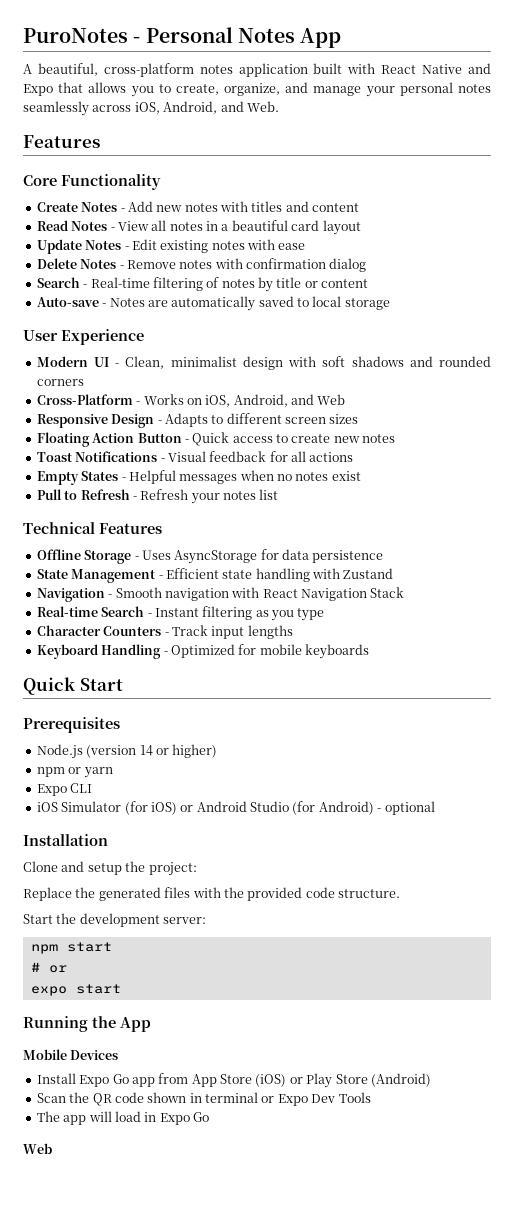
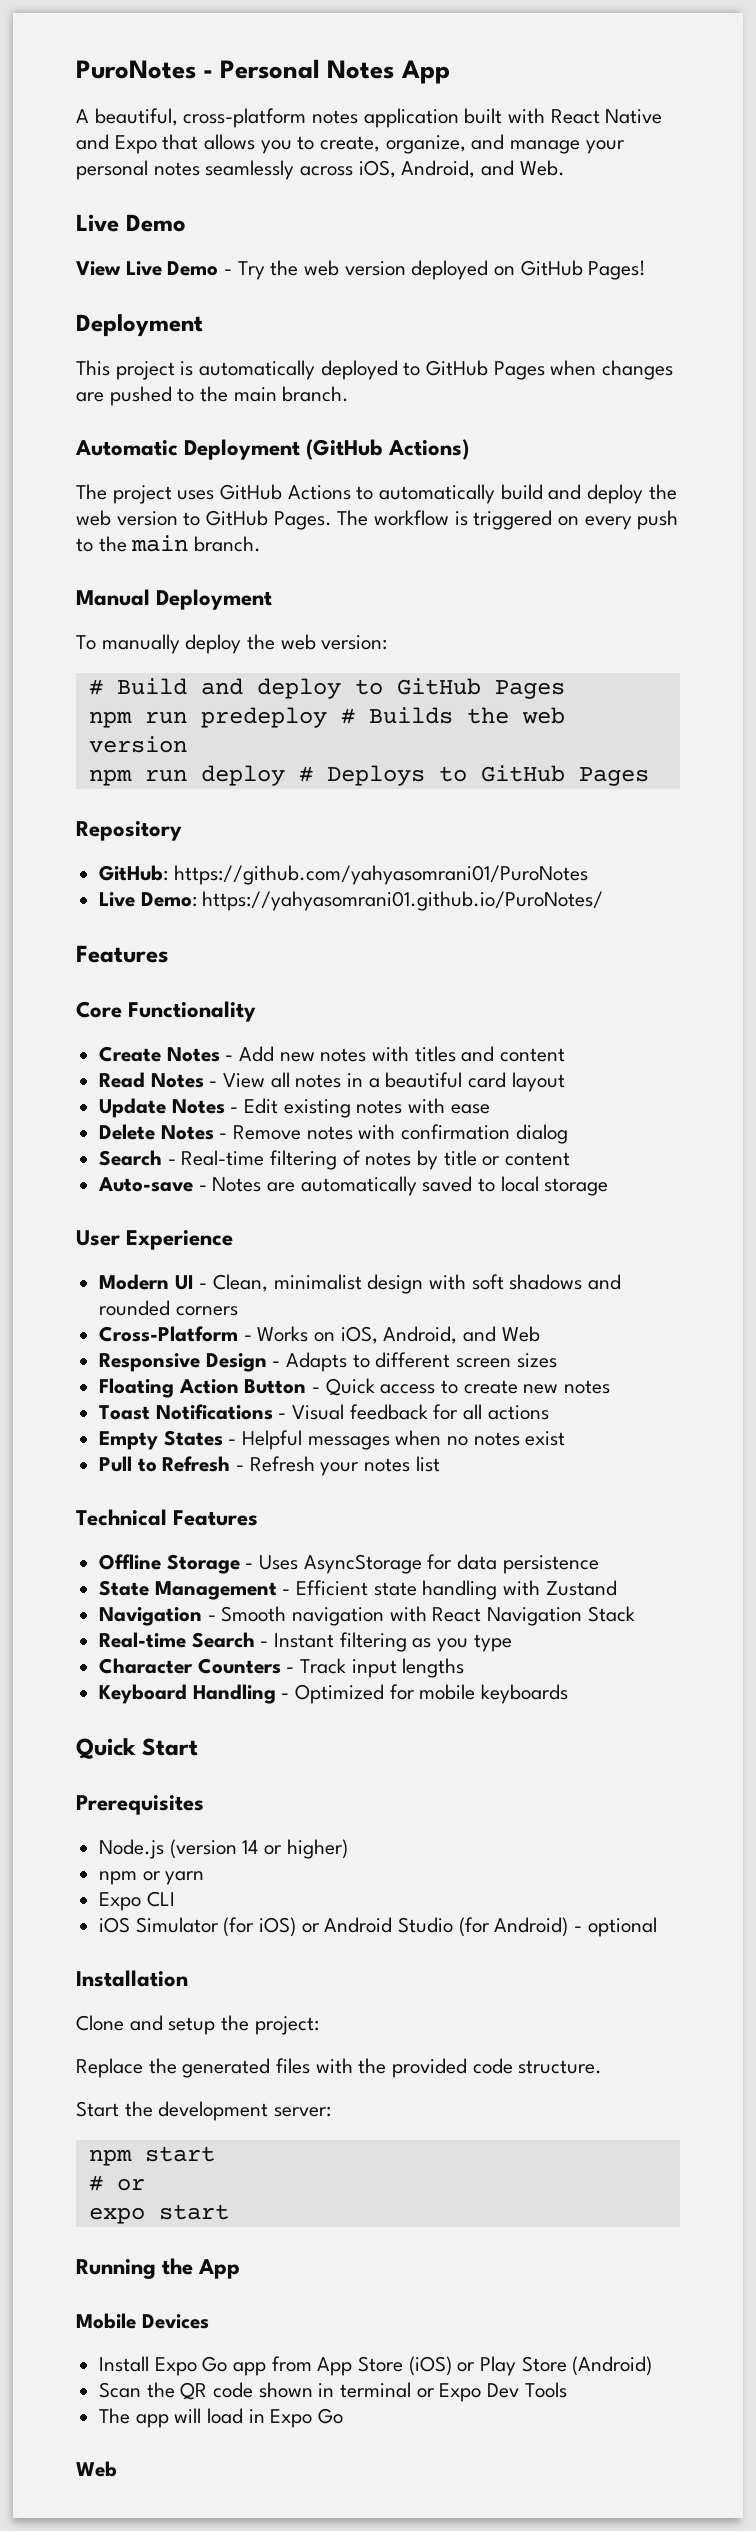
  A beautiful, cross-platform notes application built with React Native and Expo that allows you to create, organize, and manage your personal notes seamlessly across iOS, Android, and Web.
+ Live Demo
+ View Live Demo - Try the web version deployed on GitHub Pages!
+ Deployment
+ This project is automatically deployed to GitHub Pages when changes are pushed to the main branch.
+ Automatic Deployment (GitHub Actions)
+ The project uses GitHub Actions to automatically build and deploy the web version to GitHub Pages. The workflow is triggered on every push to the main branch.
+ Manual Deployment
+ To manually deploy the web version:
+ # Build and deploy to GitHub Pages
+ npm run predeploy # Builds the web version
+ npm run deploy # Deploys to GitHub Pages
+ Repository
+ GitHub: https://github.com/yahyasomrani01/PuroNotes
+ Live Demo: https://yahyasomrani01.github.io/PuroNotes/

